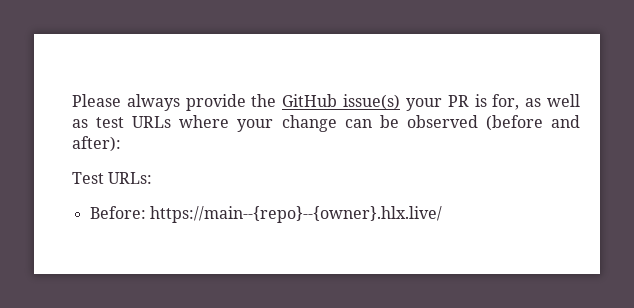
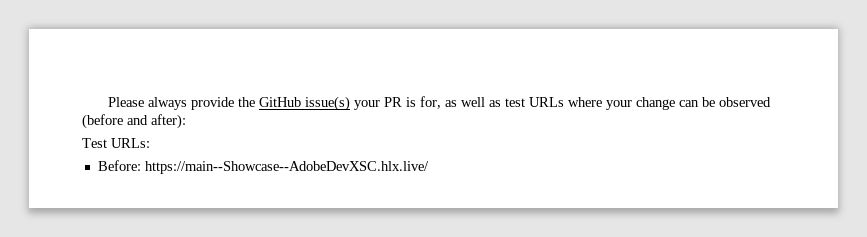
- Before: https://main--{repo}--{owner}.hlx.live/
+ Before: https://main--Showcase--AdobeDevXSC.hlx.live/

